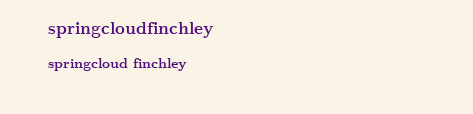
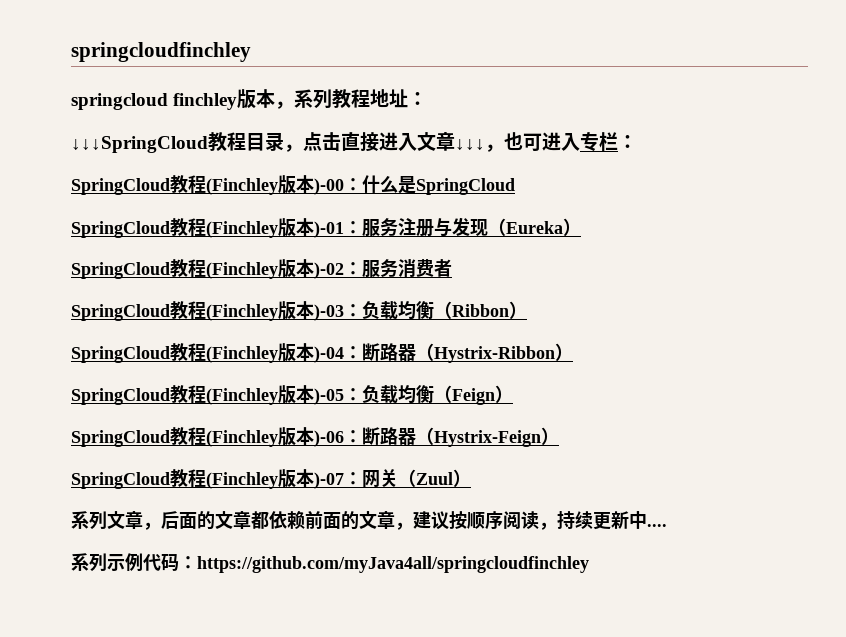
- springcloud finchley
+ springcloud finchley版本，系列教程地址：
+ ↓↓↓SpringCloud教程目录，点击直接进入文章↓↓↓，也可进入专栏：
+ SpringCloud教程(Finchley版本)-00：什么是SpringCloud
+ SpringCloud教程(Finchley版本)-01：服务注册与发现（Eureka）
+ SpringCloud教程(Finchley版本)-02：服务消费者
+ SpringCloud教程(Finchley版本)-03：负载均衡（Ribbon）
+ SpringCloud教程(Finchley版本)-04：断路器（Hystrix-Ribbon）
+ SpringCloud教程(Finchley版本)-05：负载均衡（Feign）
+ SpringCloud教程(Finchley版本)-06：断路器（Hystrix-Feign）
+ SpringCloud教程(Finchley版本)-07：网关（Zuul）
+ 系列文章，后面的文章都依赖前面的文章，建议按顺序阅读，持续更新中....
+ 系列示例代码：https://github.com/myJava4all/springcloudfinchley

